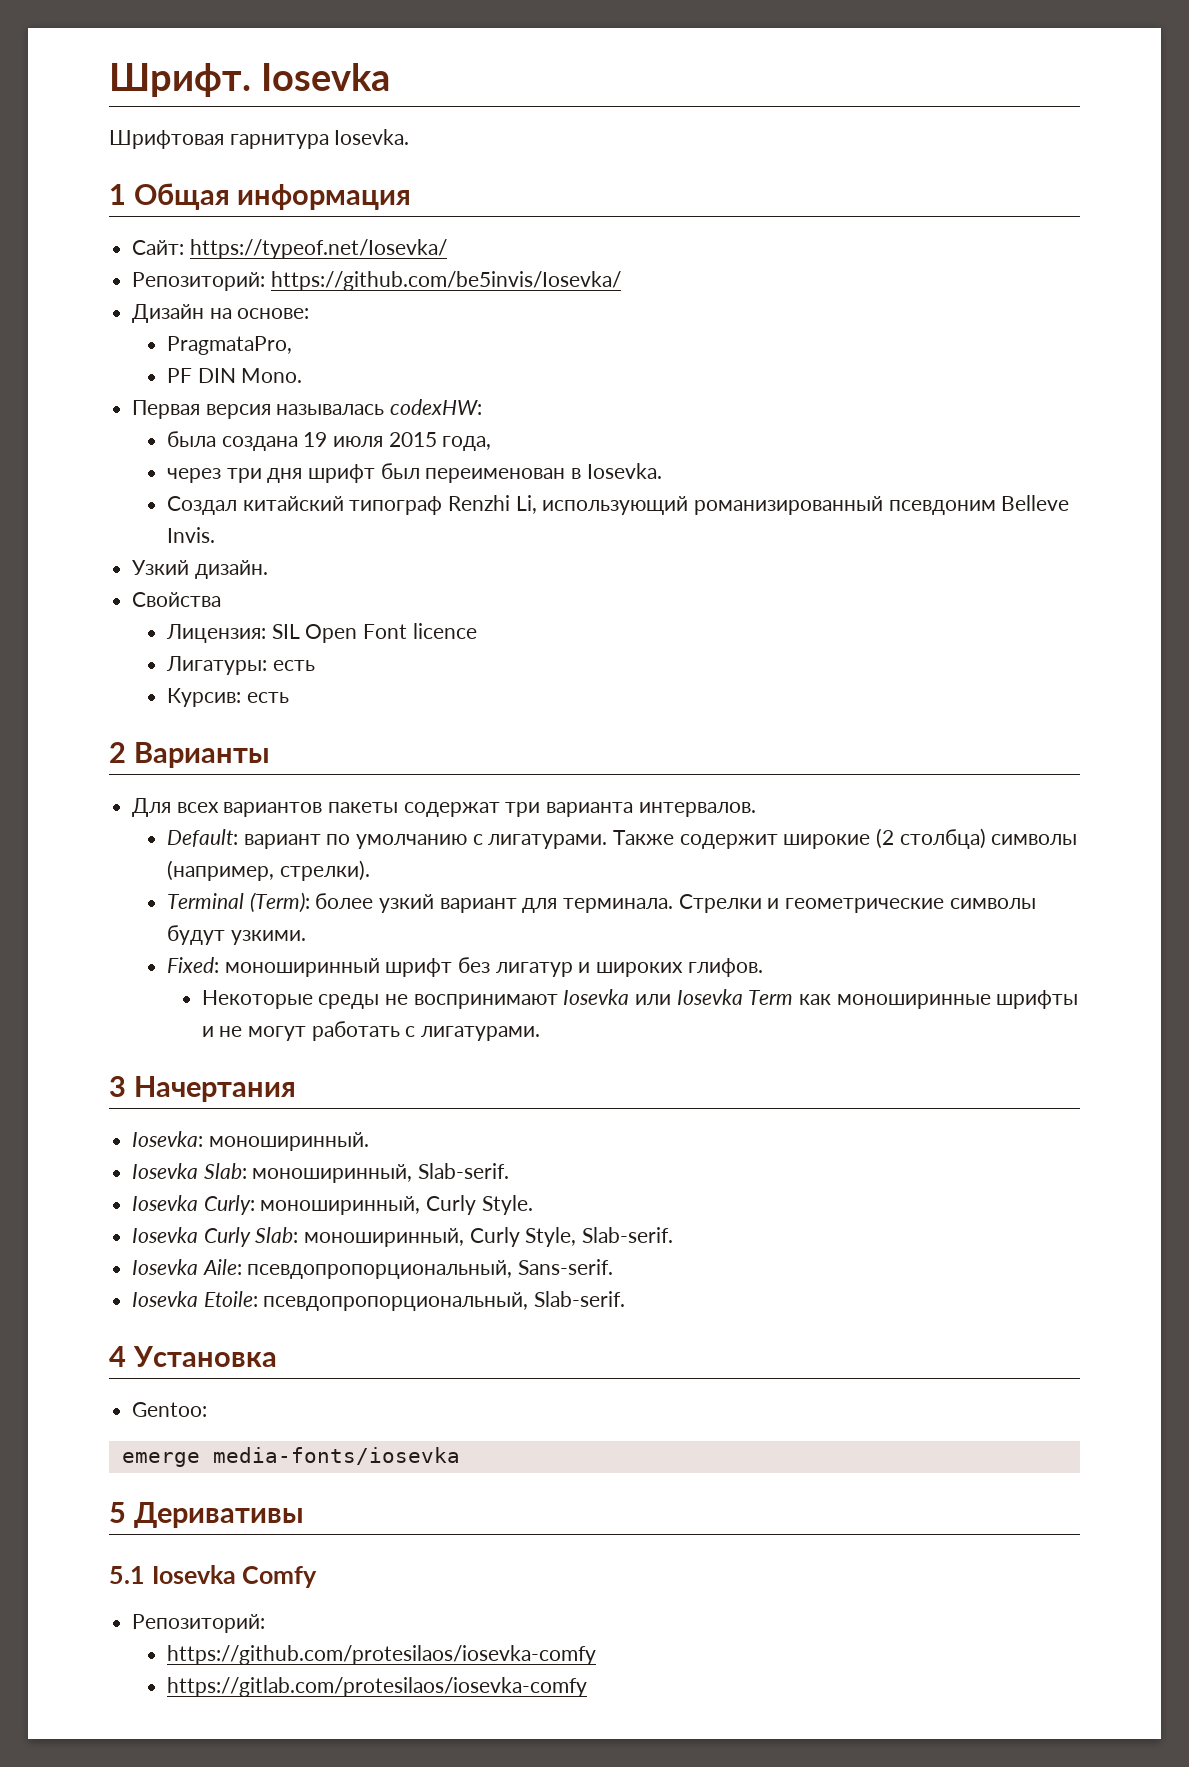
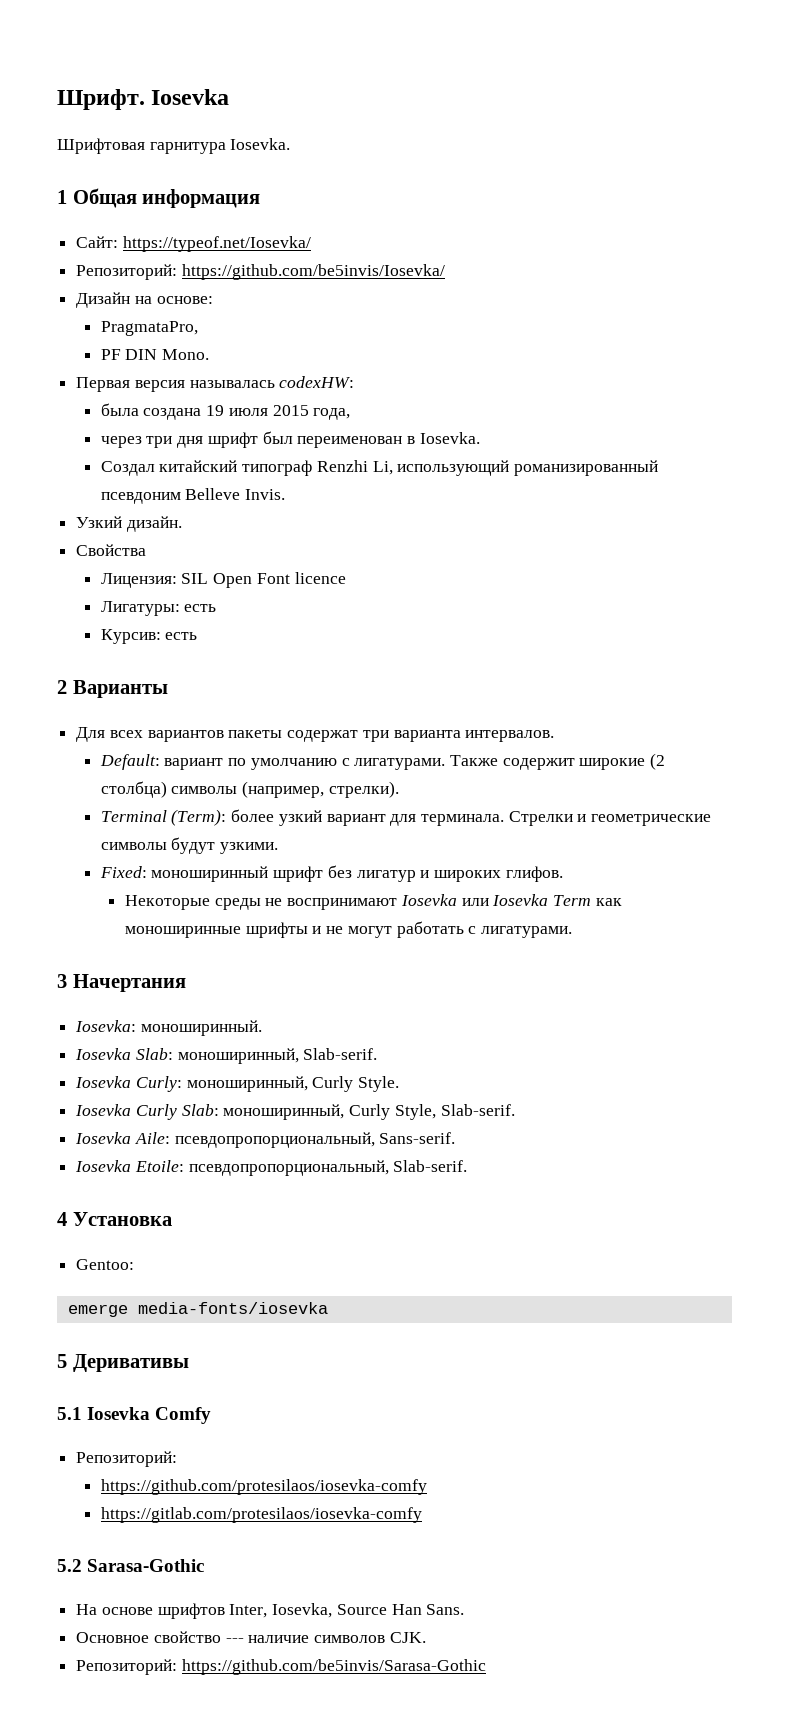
+ 5.2 Sarasa-Gothic
+ На основе шрифтов Inter, Iosevka, Source Han Sans.
+ Основное свойство --- наличие символов CJK.
+ Репозиторий: https://github.com/be5invis/Sarasa-Gothic

